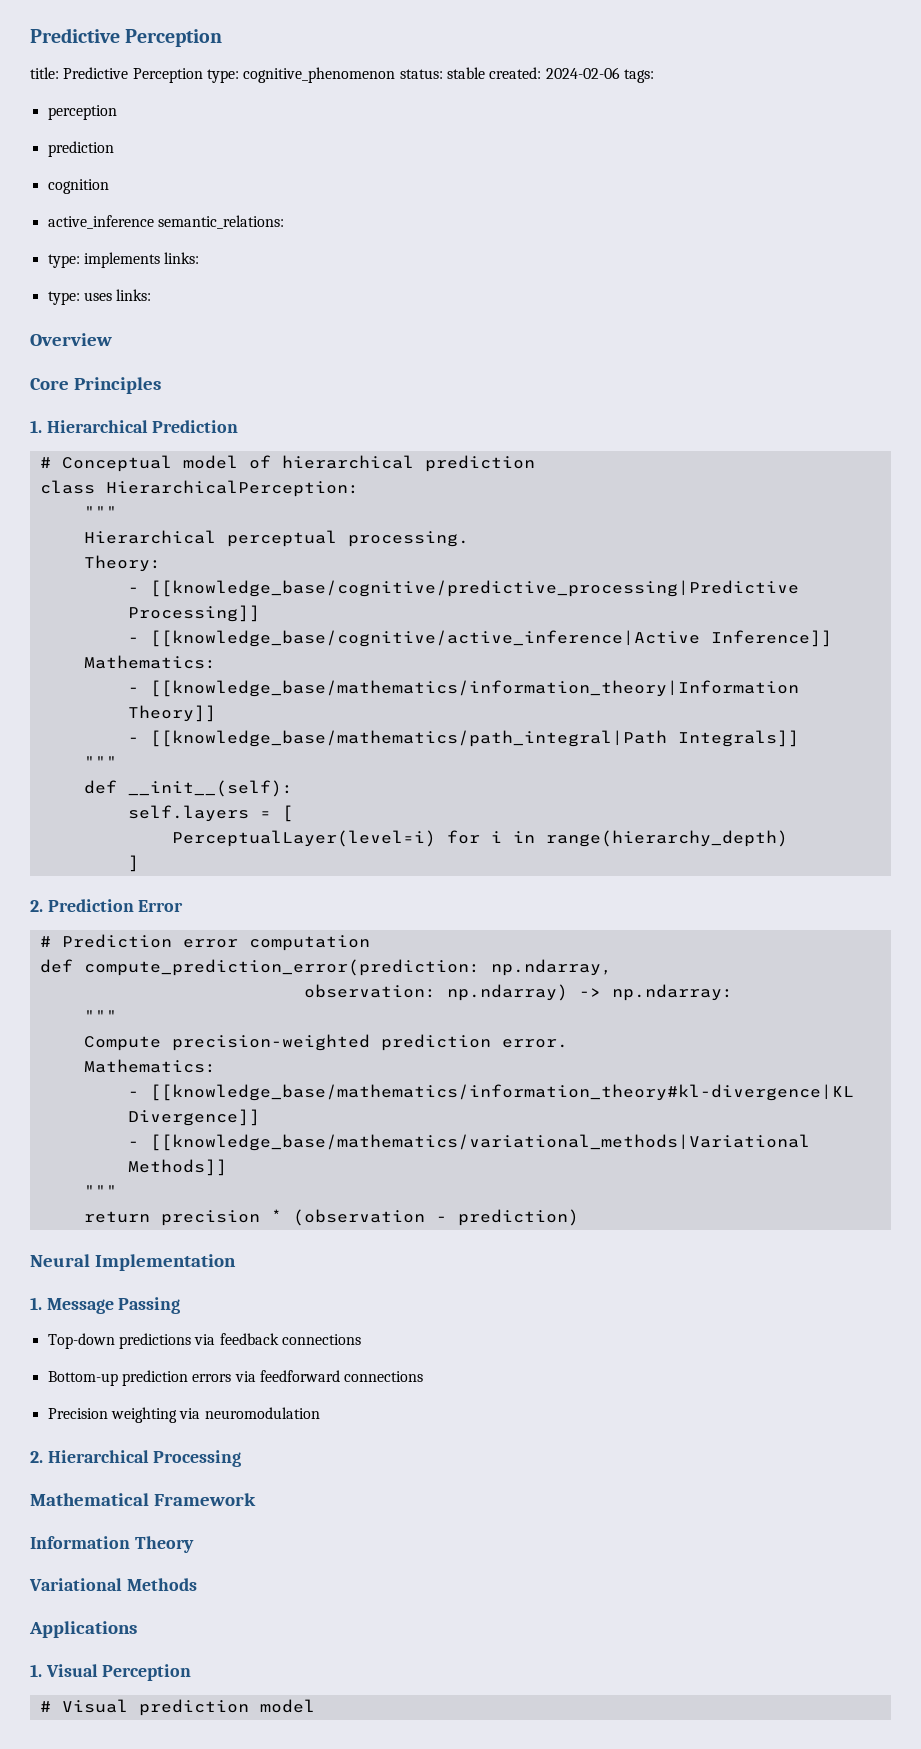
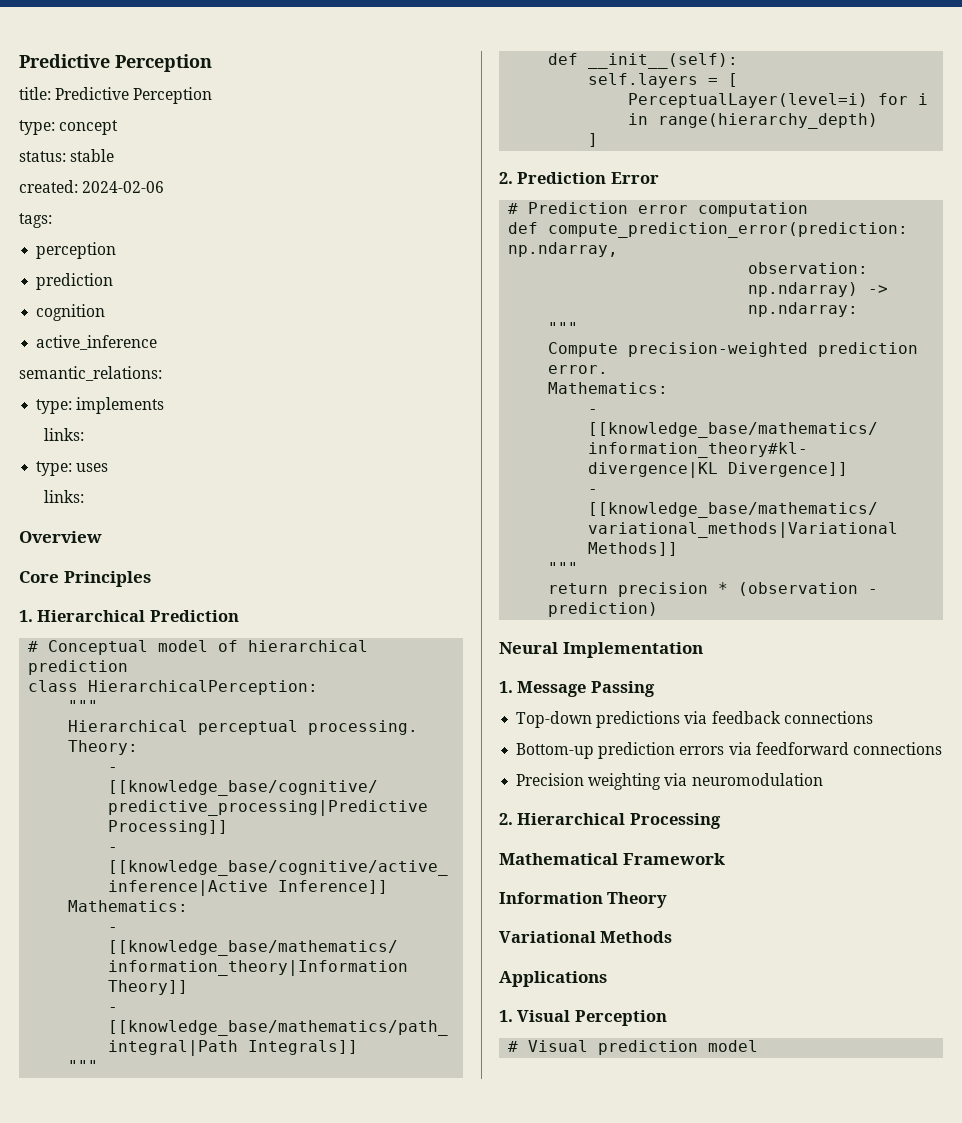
- title: Predictive Perception type: cognitive_phenomenon status: stable created: 2024-02-06 tags:
+ title: Predictive Perception
+ type: concept
+ status: stable
+ created: 2024-02-06
+ tags:
- active_inference semantic_relations:
+ active_inference
+ semantic_relations:
- type: implements links:
+ type: implements
+ links:
- type: uses links:
+ type: uses
+ links:

